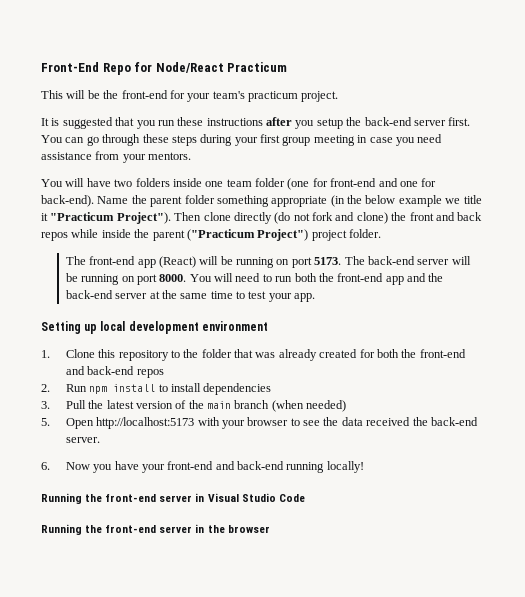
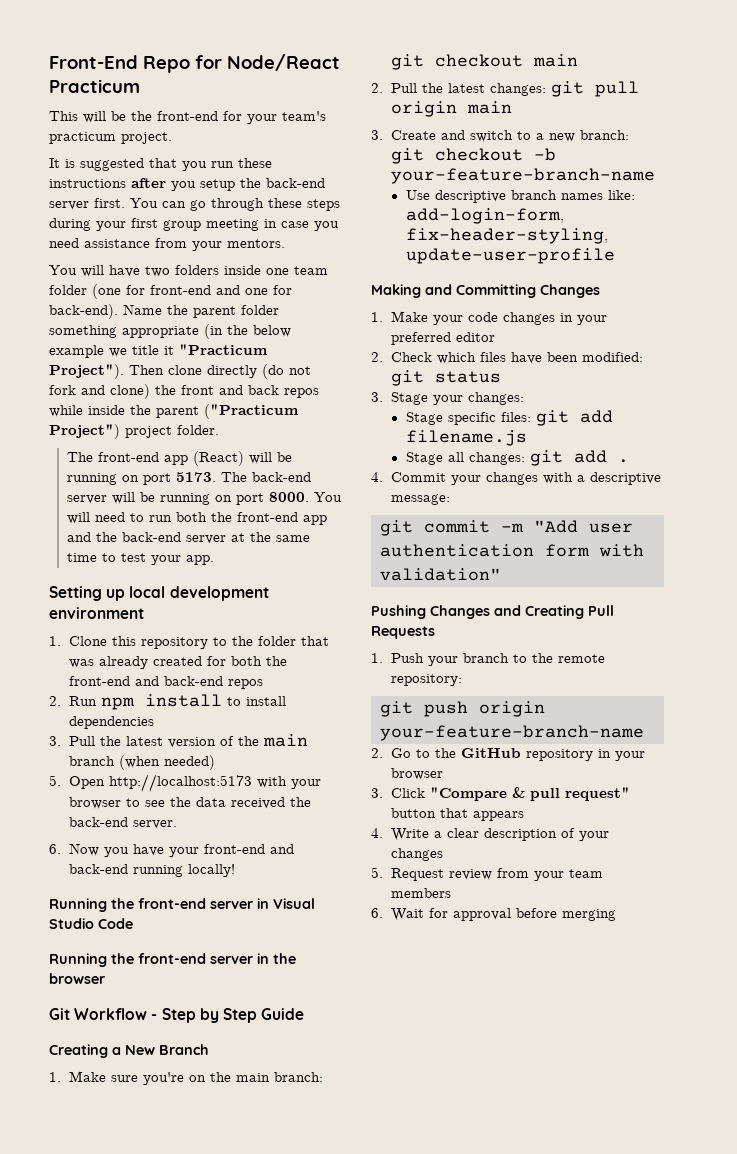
+ Git Workflow - Step by Step Guide
+ Creating a New Branch
+ 1. Make sure you're on the main branch: git checkout main
+ 2. Pull the latest changes: git pull origin main
+ 3. Create and switch to a new branch: git checkout -b your-feature-branch-name
+ Use descriptive branch names like: add-login-form, fix-header-styling, update-user-profile
+ Making and Committing Changes
+ 1. Make your code changes in your preferred editor
+ 2. Check which files have been modified: git status
+ 3. Stage your changes:
+ Stage specific files: git add filename.js
+ Stage all changes: git add .
+ 4. Commit your changes with a descriptive message:
+ git commit -m "Add user authentication form with validation"
+ Pushing Changes and Creating Pull Requests
+ 1. Push your branch to the remote repository:
+ git push origin your-feature-branch-name
+ 2. Go to the GitHub repository in your browser
+ 3. Click "Compare & pull request" button that appears
+ 4. Write a clear description of your changes
+ 5. Request review from your team members
+ 6. Wait for approval before merging

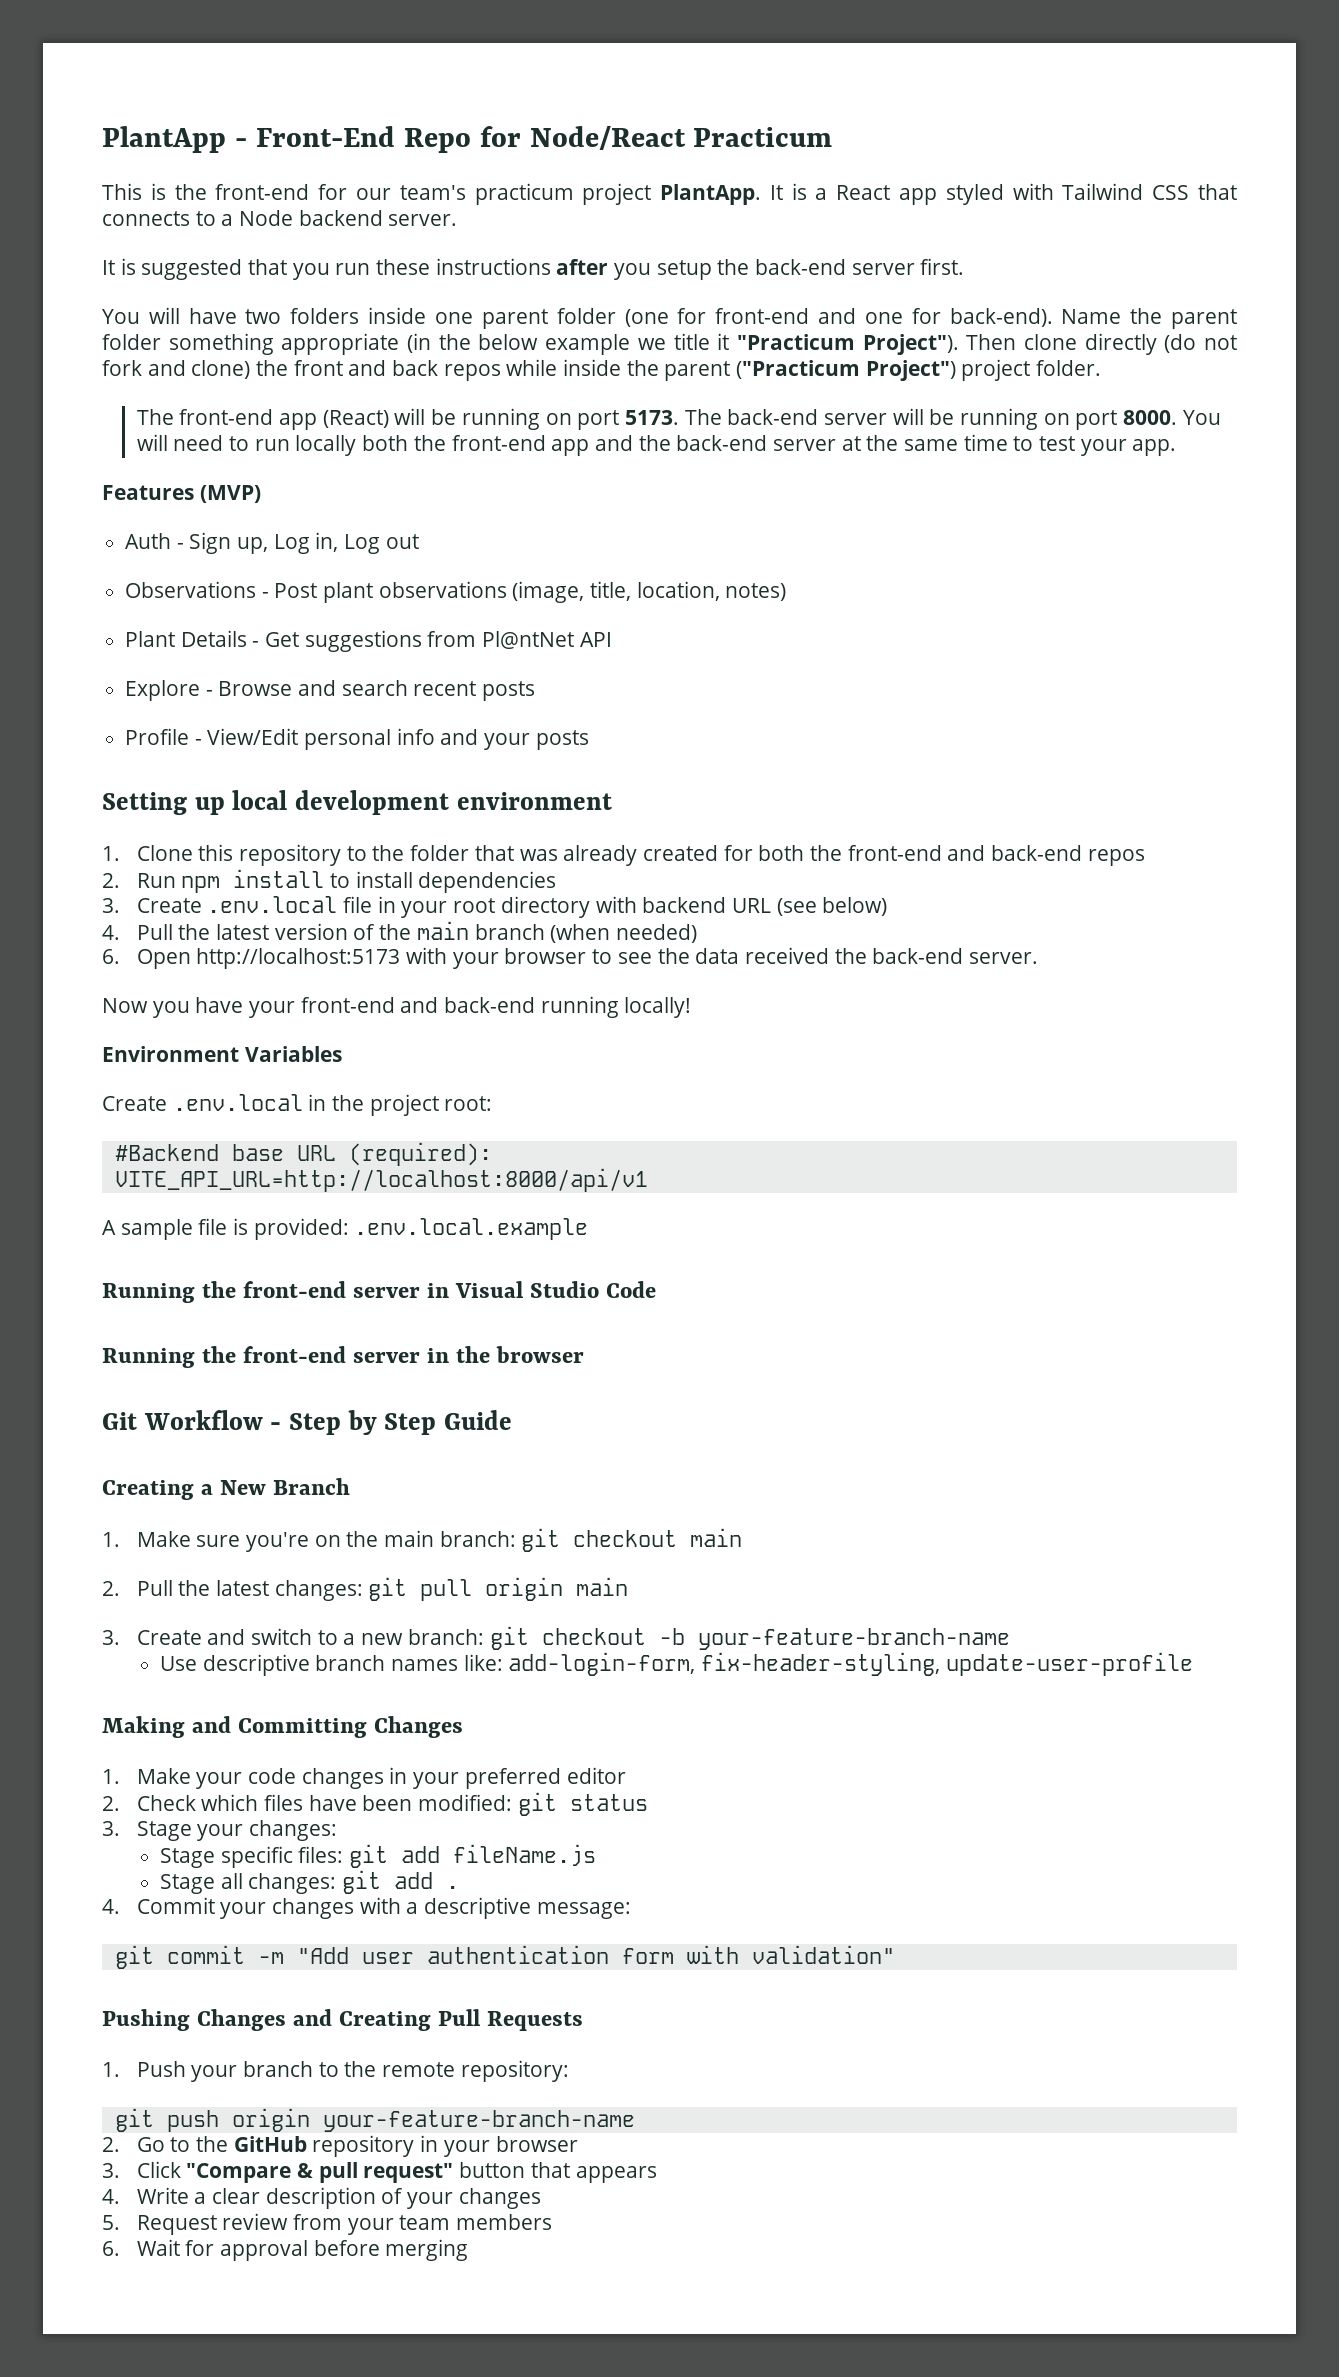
- Front-End Repo for Node/React Practicum
+ PlantApp - Front-End Repo for Node/React Practicum
- This will be the front-end for your team's practicum project.
+ This is the front-end for our team's practicum project PlantApp. It is a React app styled with Tailwind CSS that connects to a Node backend server.
- You can go through these steps during your first group meeting in case you need assistance from your mentors.
- You will have two folders inside one team folder (one for front-end and one for back-end).
+ You will have two folders inside one parent folder (one for front-end and one for back-end).
- You will need to run both the front-end app and the back-end server at the same time to test your app.
+ You will need to run locally both the front-end app and the back-end server at the same time to test your app.
+ Features (MVP)
+ Auth - Sign up, Log in, Log out
+ Observations - Post plant observations (image, title, location, notes)
+ Plant Details - Get suggestions from Pl@ntNet API
+ Explore - Browse and search recent posts
+ Profile - View/Edit personal info and your posts
- 3. Pull the latest version of the main branch (when needed)
+ 3. Create .env.local file in your root directory with backend URL (see below)
+ 4. Pull the latest version of the main branch (when needed)
- 5. Open http://localhost:5173 with your browser to see the data received the back-end server.
+ 6. Open http://localhost:5173 with your browser to see the data received the back-end server.
- 6. Now you have your front-end and back-end running locally!
+ Now you have your front-end and back-end running locally!
+ Environment Variables
+ Create .env.local in the project root:
+ #Backend base URL (required):
+ VITE_API_URL=http://localhost:8000/api/v1
+ A sample file is provided: .env.local.example
- Stage specific files: git add filename.js
+ Stage specific files: git add fileName.js

